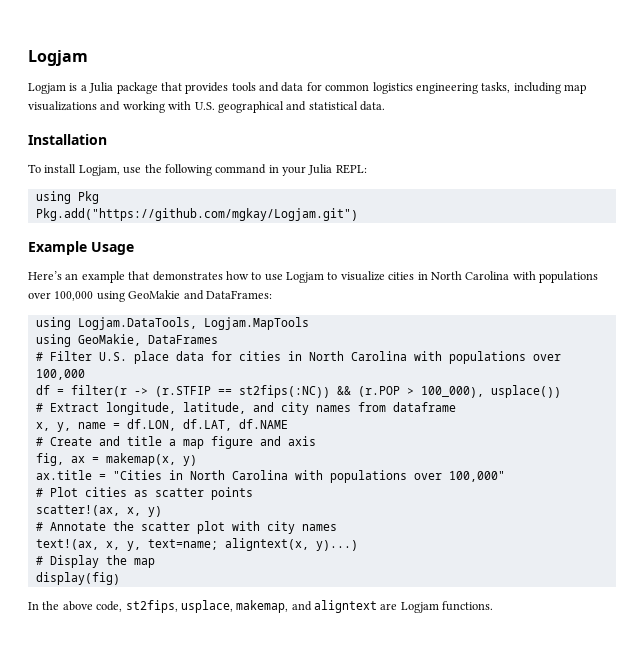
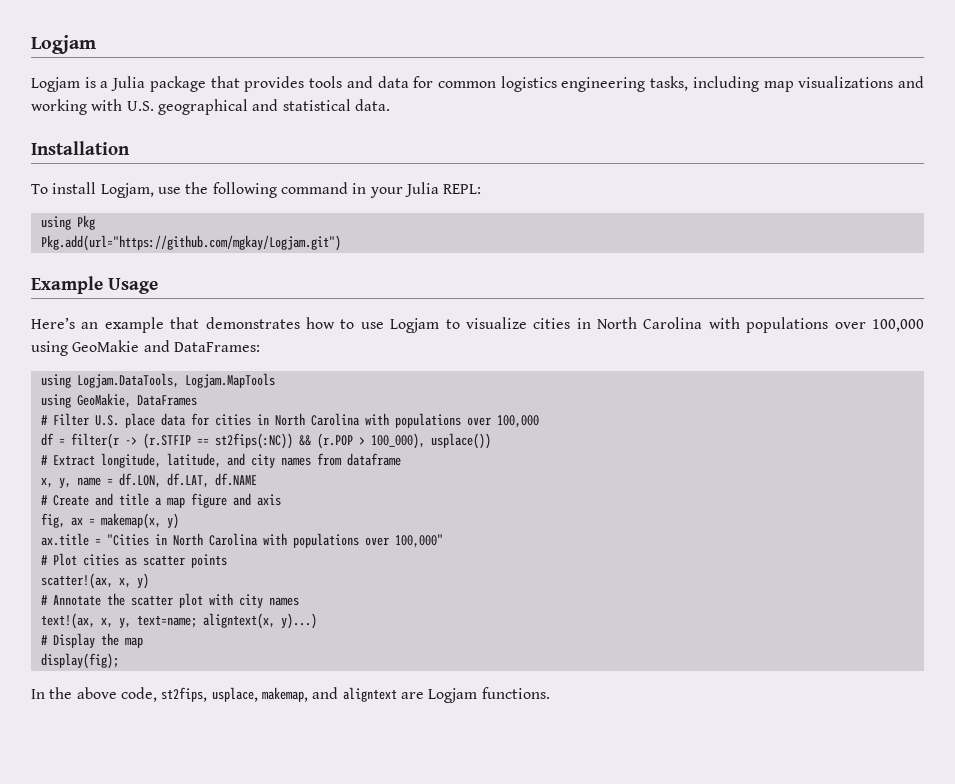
- Pkg.add("https://github.com/mgkay/Logjam.git")
+ Pkg.add(url="https://github.com/mgkay/Logjam.git")
- display(fig)
+ display(fig);

